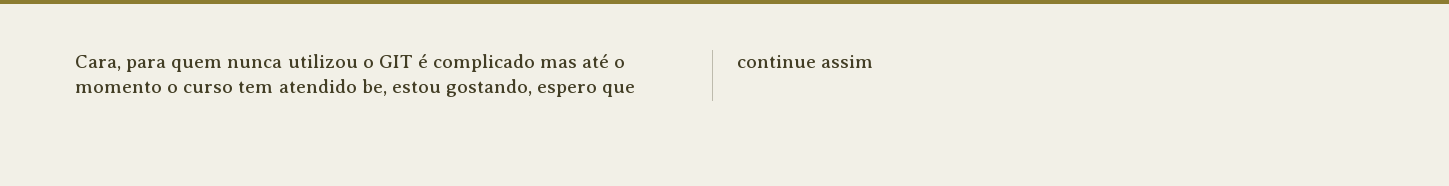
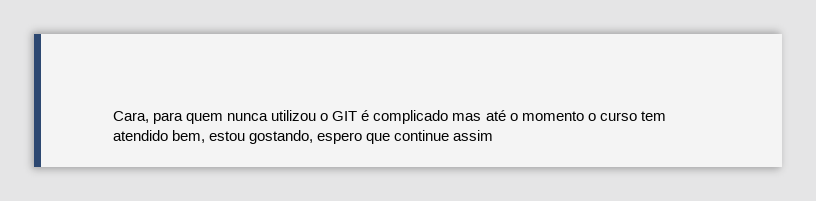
- Cara, para quem nunca utilizou o GIT é complicado mas até o momento o curso tem atendido be, estou gostando, espero que continue assim
+ Cara, para quem nunca utilizou o GIT é complicado mas até o momento o curso tem atendido bem, estou gostando, espero que continue assim

